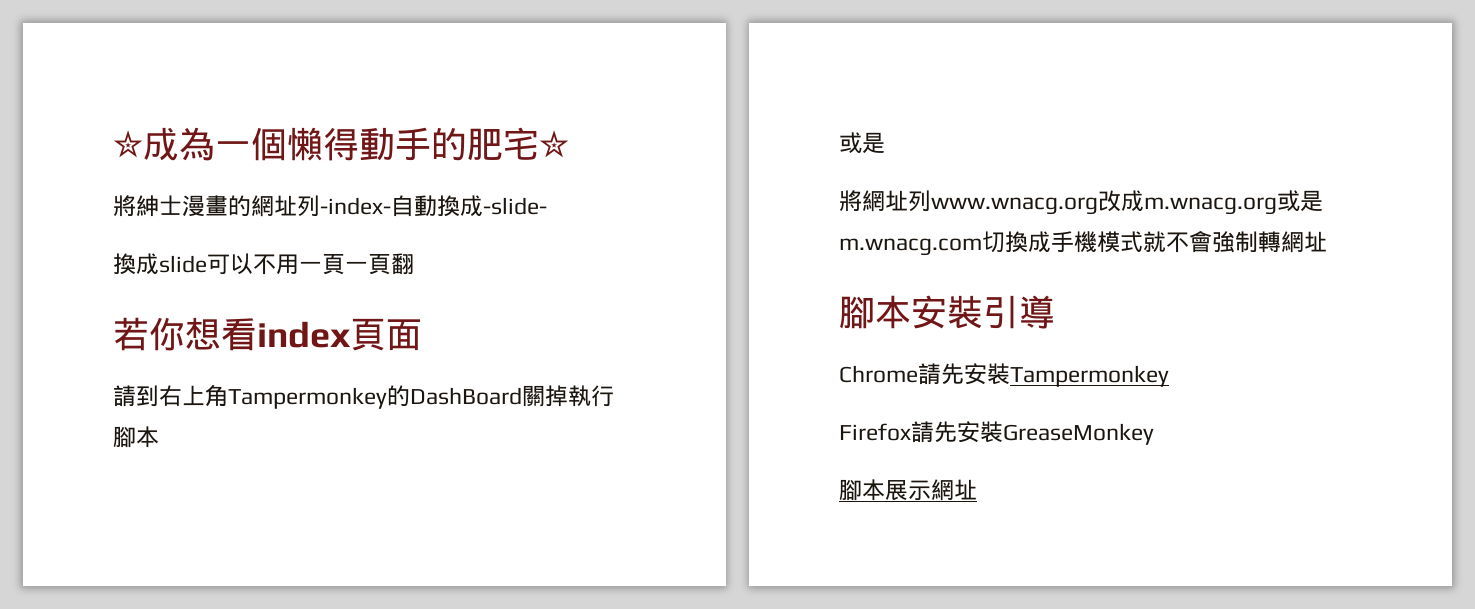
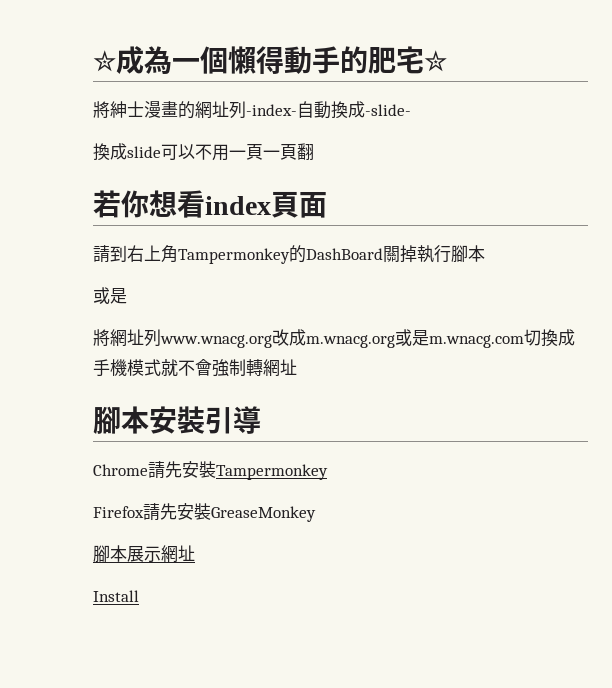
+ Install

